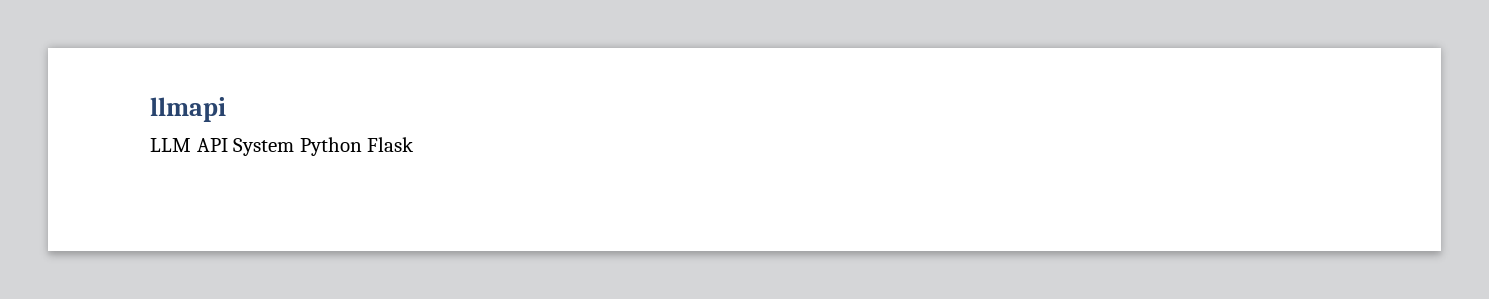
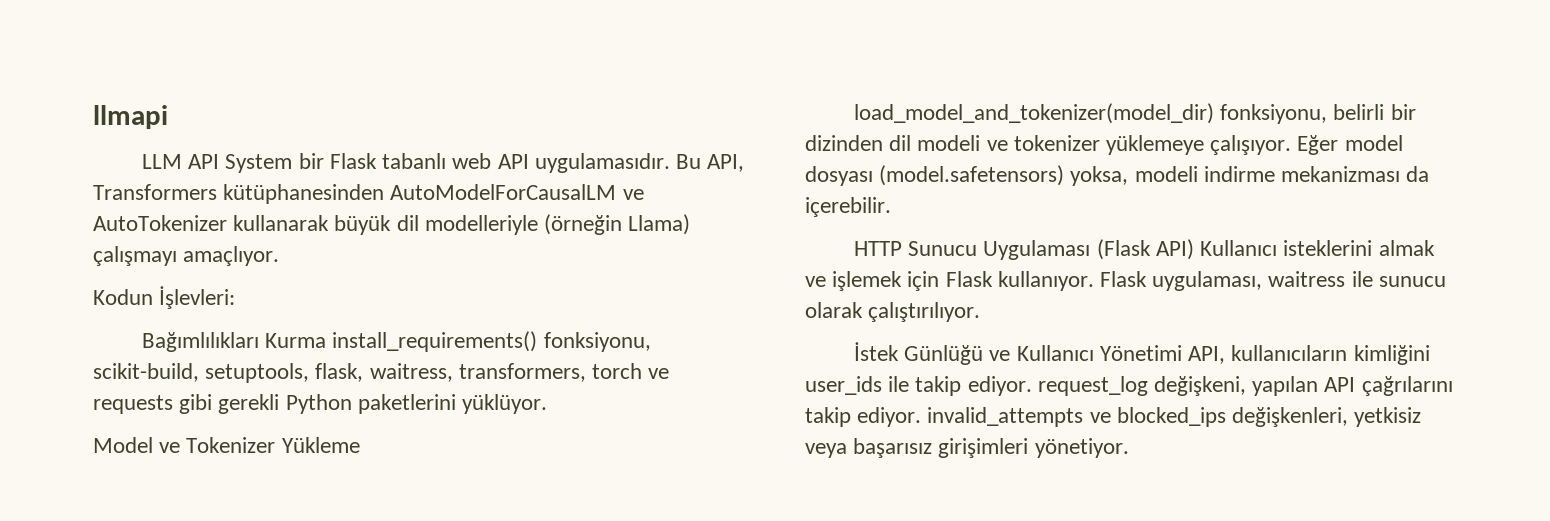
- LLM API System Python Flask
+ LLM API System bir Flask tabanlı web API uygulamasıdır. Bu API, Transformers kütüphanesinden AutoModelForCausalLM ve AutoTokenizer kullanarak büyük dil modelleriyle (örneğin Llama) çalışmayı amaçlıyor.
+ Kodun İşlevleri:
+ Bağımlılıkları Kurma install_requirements() fonksiyonu, scikit-build, setuptools, flask, waitress, transformers, torch ve requests gibi gerekli Python paketlerini yüklüyor.
+ Model ve Tokenizer Yükleme
+ load_model_and_tokenizer(model_dir) fonksiyonu, belirli bir dizinden dil modeli ve tokenizer yüklemeye çalışıyor. Eğer model dosyası (model.safetensors) yoksa, modeli indirme mekanizması da içerebilir.
+ HTTP Sunucu Uygulaması (Flask API) Kullanıcı isteklerini almak ve işlemek için Flask kullanıyor. Flask uygulaması, waitress ile sunucu olarak çalıştırılıyor.
+ İstek Günlüğü ve Kullanıcı Yönetimi API, kullanıcıların kimliğini user_ids ile takip ediyor. request_log değişkeni, yapılan API çağrılarını takip ediyor. invalid_attempts ve blocked_ips değişkenleri, yetkisiz veya başarısız girişimleri yönetiyor.

